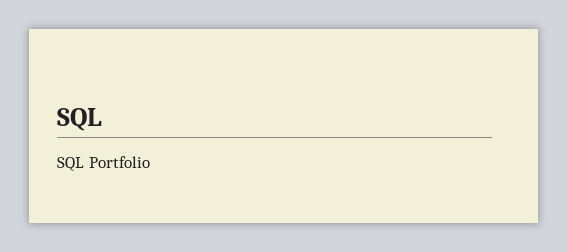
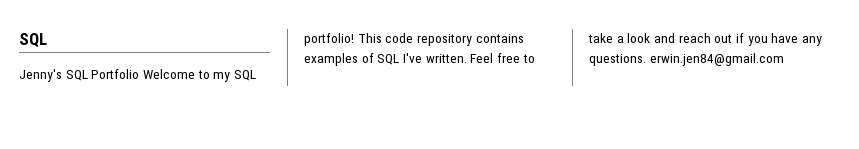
- SQL Portfolio
+ Jenny's SQL Portfolio Welcome to my SQL portfolio! This code repository contains examples of SQL I've written. Feel free to take a look and reach out if you have any questions. erwin.jen84@gmail.com

